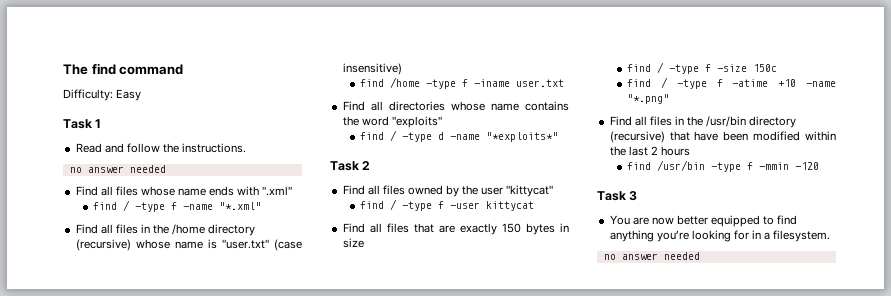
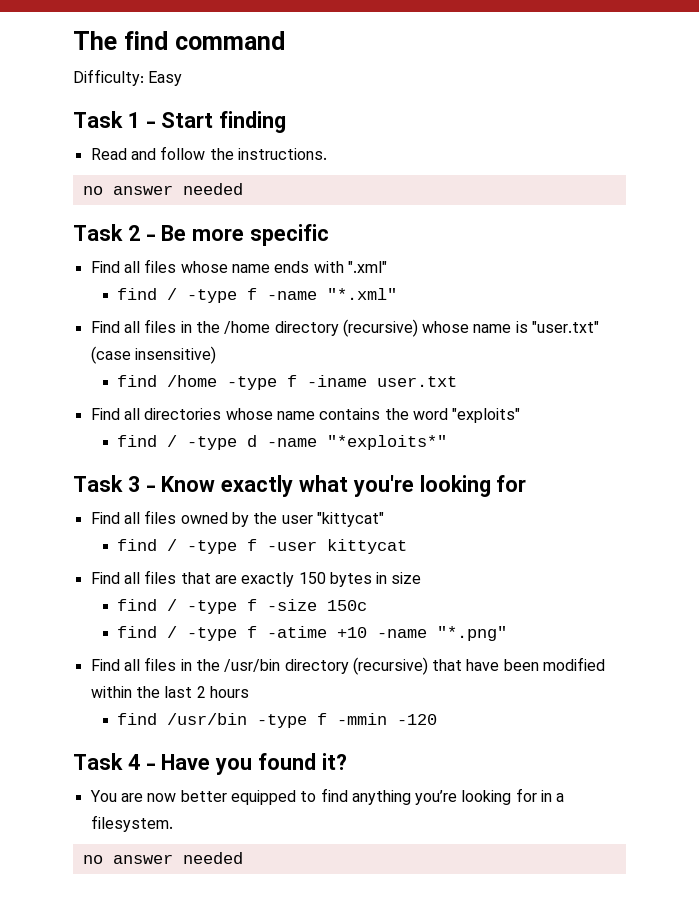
- Task 1
+ Task 1 - Start finding
+ Task 2 - Be more specific
- Task 2
+ Task 3 - Know exactly what you're looking for
- Task 3
+ Task 4 - Have you found it?

